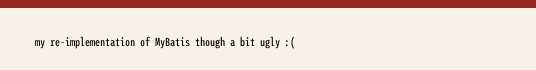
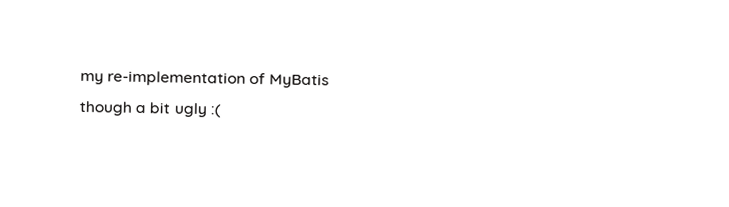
- my re-implementation of MyBatis though a bit ugly :(
+ my re-implementation of MyBatis
+ though a bit ugly :(

